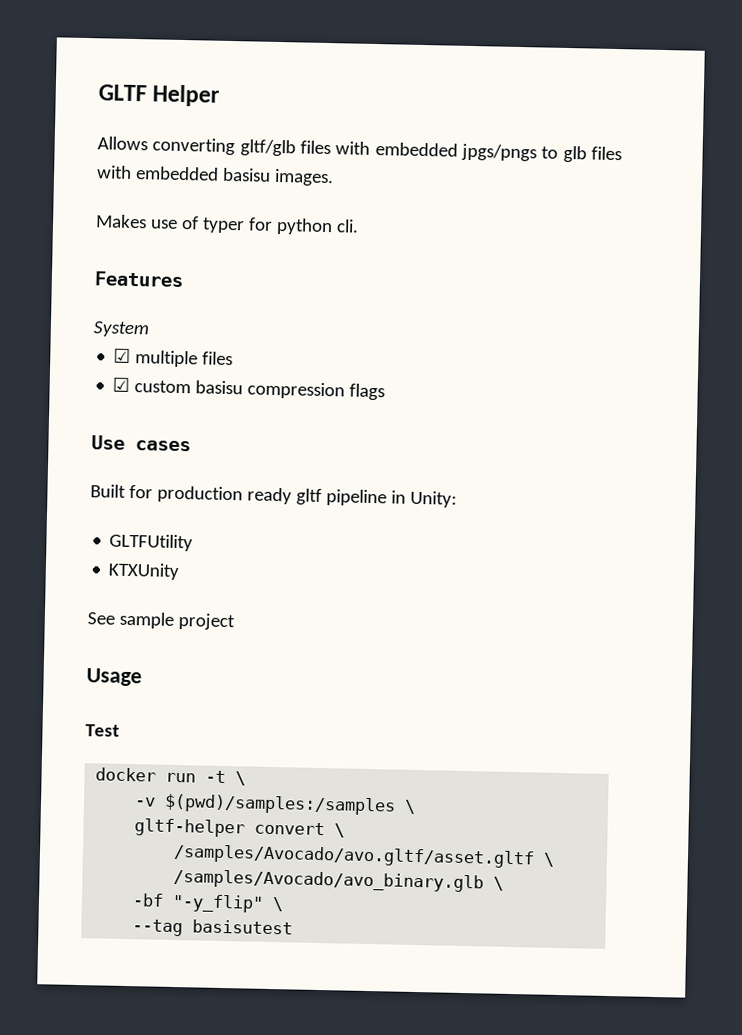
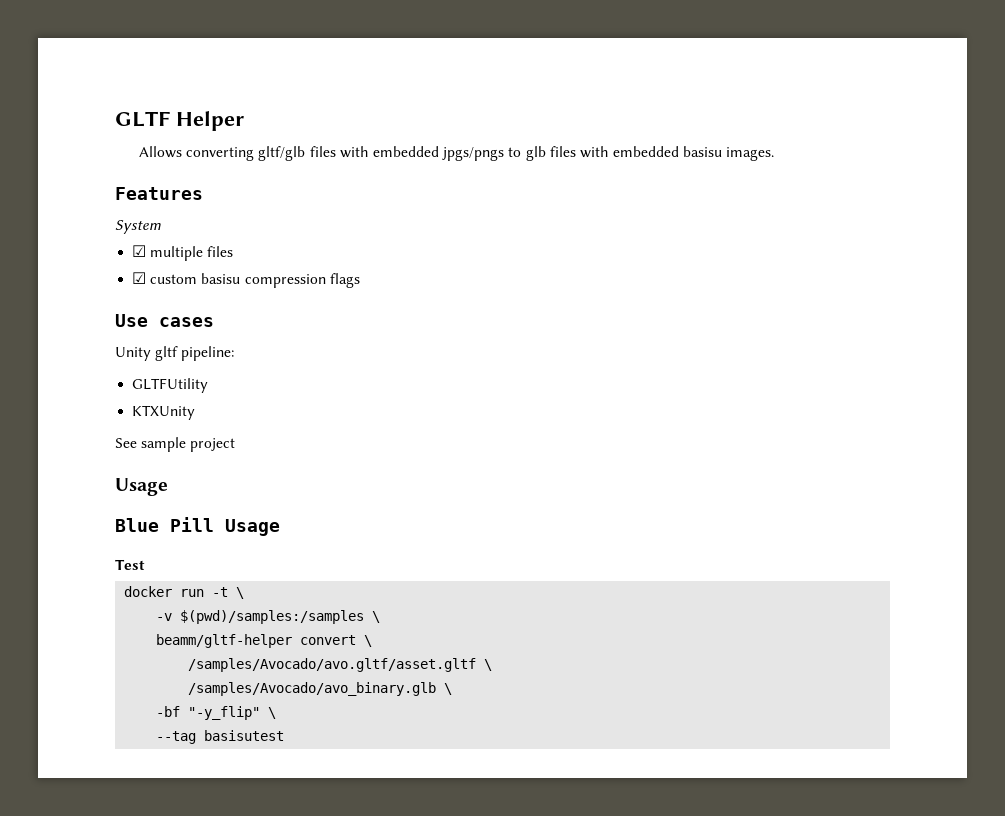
- Makes use of typer for python cli.
- Built for production ready gltf pipeline in Unity:
+ Unity gltf pipeline:
+ Blue Pill Usage
- gltf-helper convert \
+ beamm/gltf-helper convert \

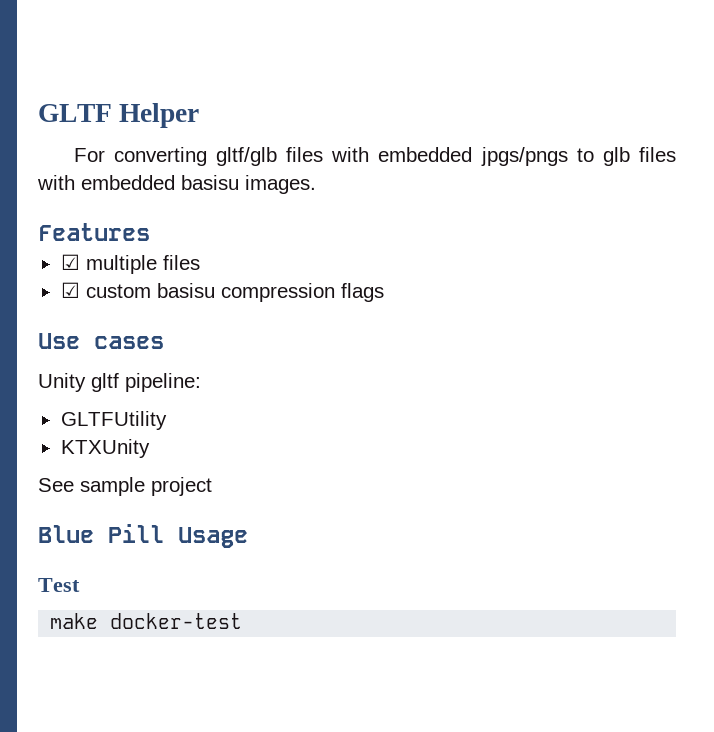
- Allows converting gltf/glb files with embedded jpgs/pngs to glb files with embedded basisu images.
+ For converting gltf/glb files with embedded jpgs/pngs to glb files with embedded basisu images.
- System
  See sample project
- Usage
- docker run -t \
- -v $(pwd)/samples:/samples \
- beamm/gltf-helper convert \
- /samples/Avocado/avo.gltf/asset.gltf \
- /samples/Avocado/avo_binary.glb \
- -bf "-y_flip" \
- --tag basisutest
+ make docker-test

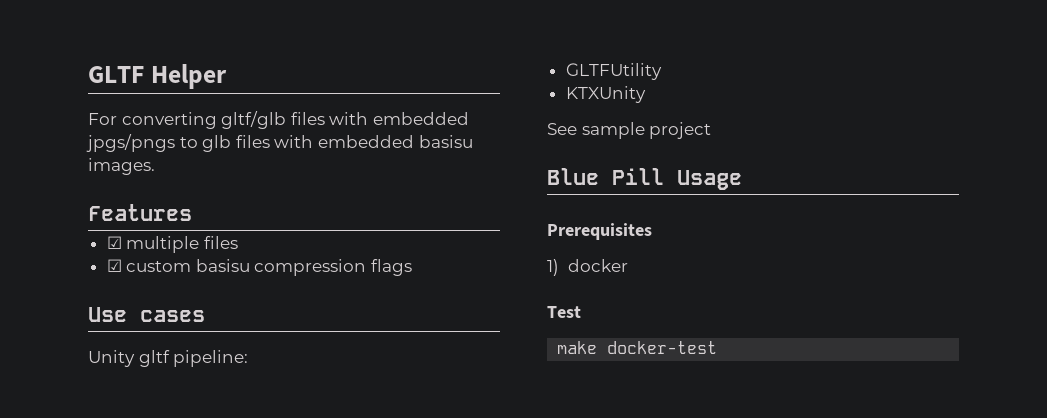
+ Prerequisites
+ 1) docker

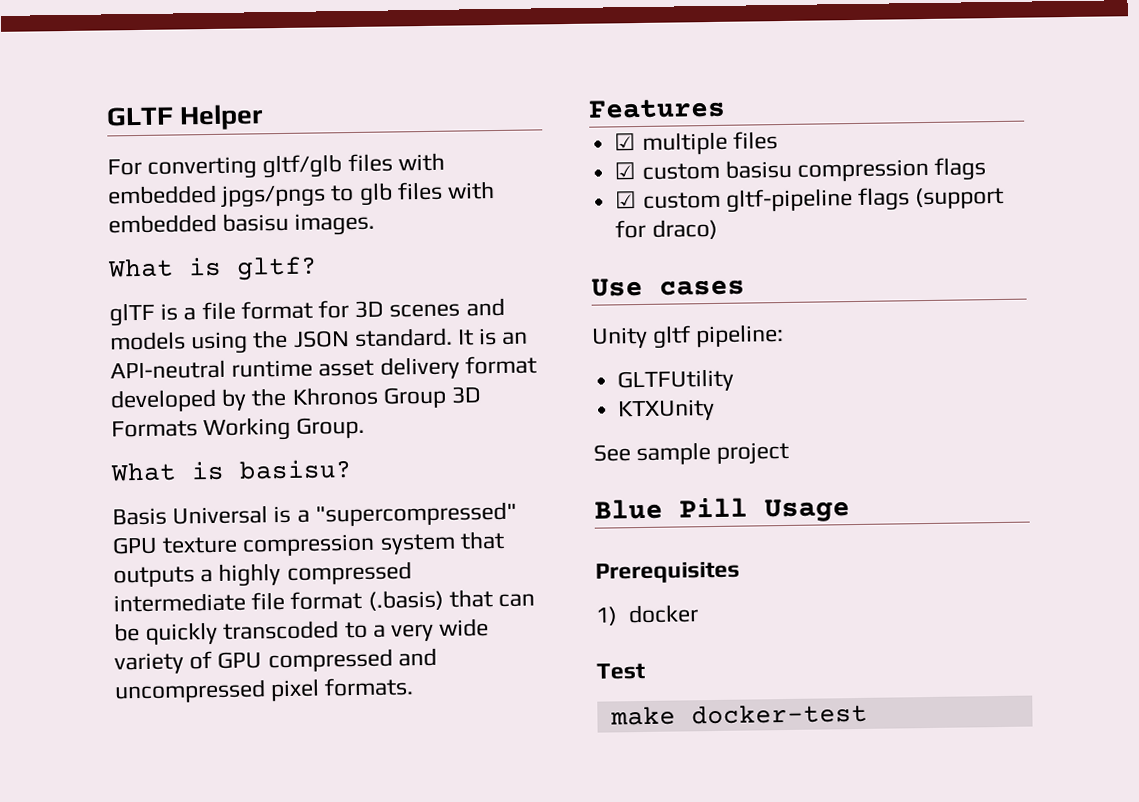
+ What is gltf?
+ glTF is a file format for 3D scenes and models using the JSON standard. It is an API-neutral runtime asset delivery format developed by the Khronos Group 3D Formats Working Group.
+ What is basisu?
+ Basis Universal is a "supercompressed" GPU texture compression system that outputs a highly compressed intermediate file format (.basis) that can be quickly transcoded to a very wide variety of GPU compressed and uncompressed pixel formats.
+ ☑ custom gltf-pipeline flags (support for draco)

